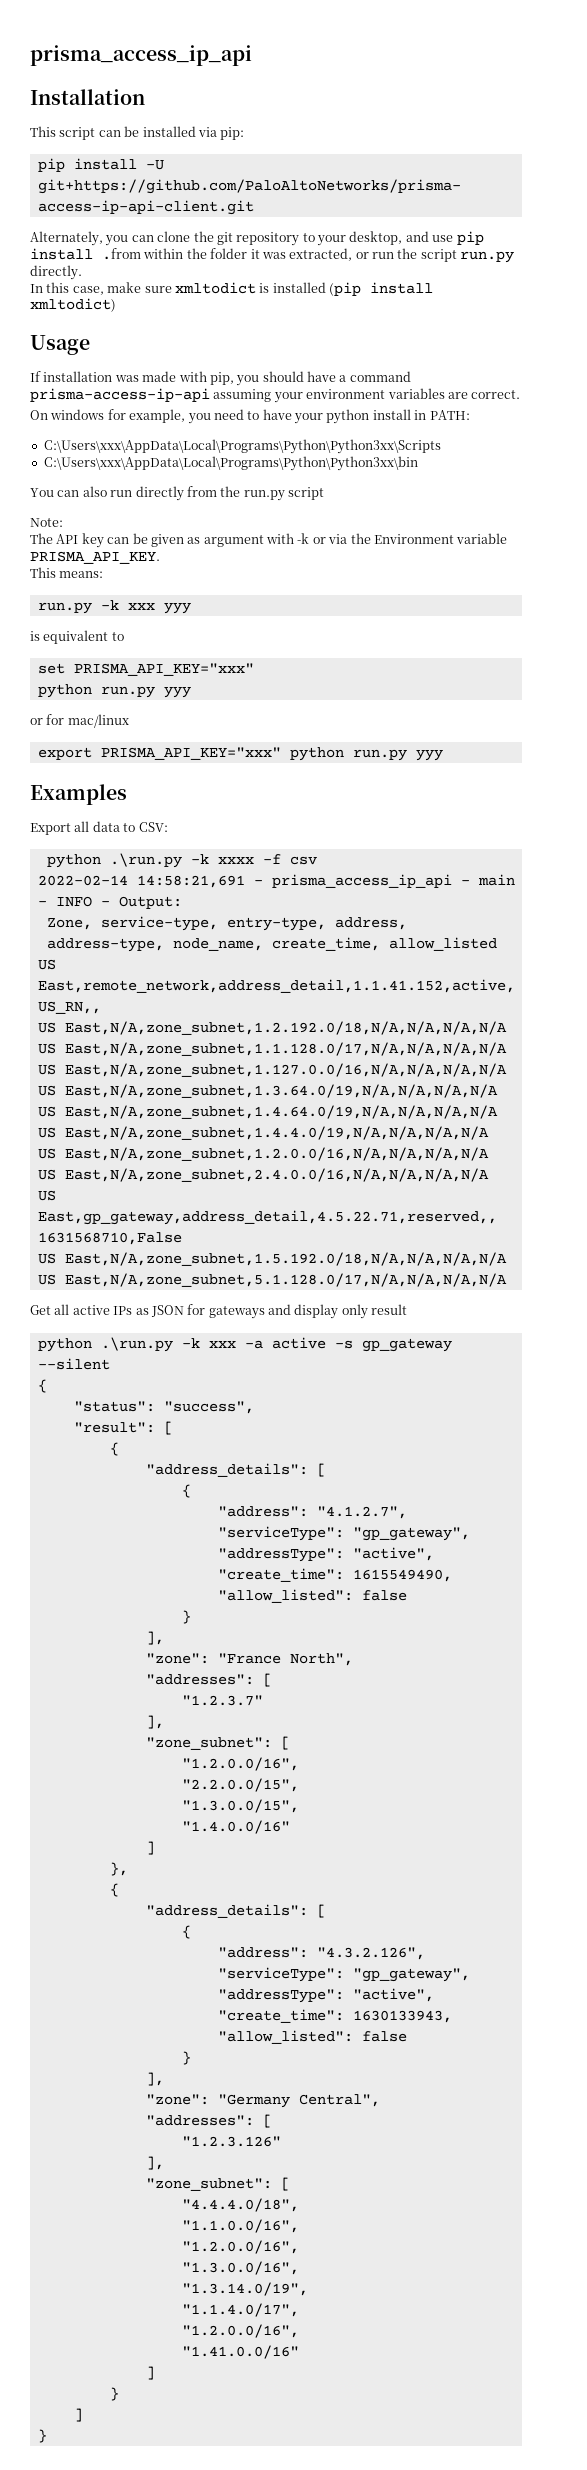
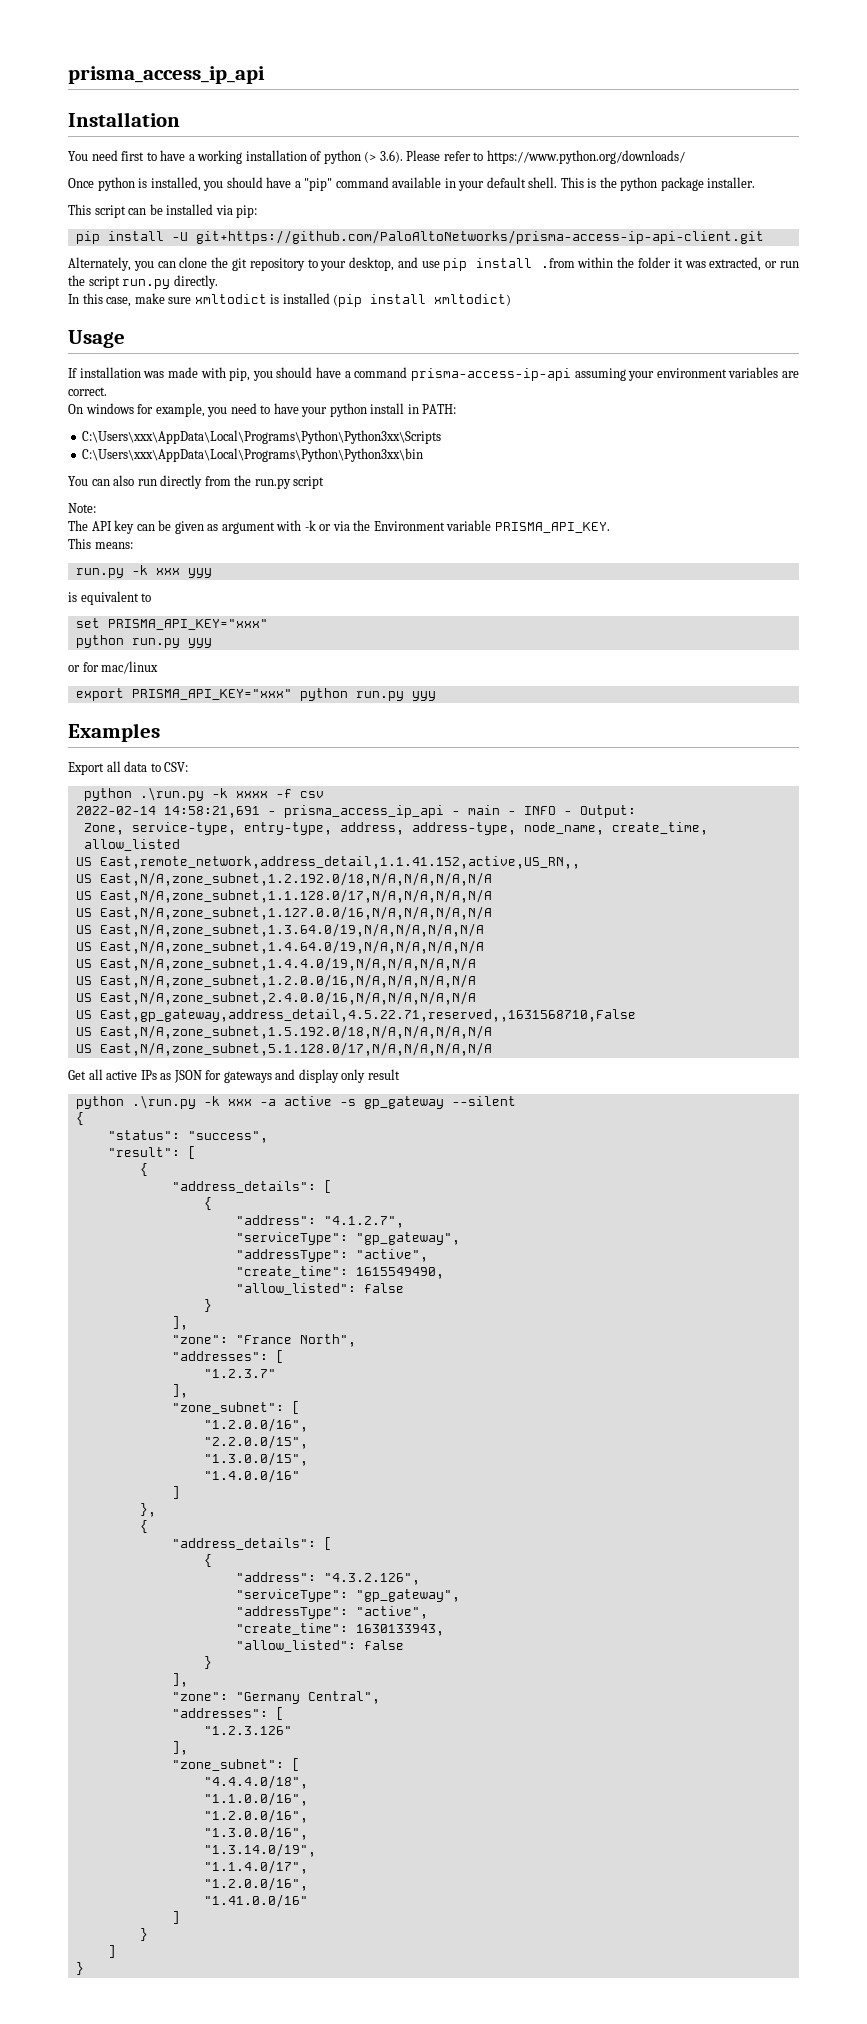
+ You need first to have a working installation of python (> 3.6). Please refer to https://www.python.org/downloads/
+ Once python is installed, you should have a "pip" command available in your default shell. This is the python package installer.

